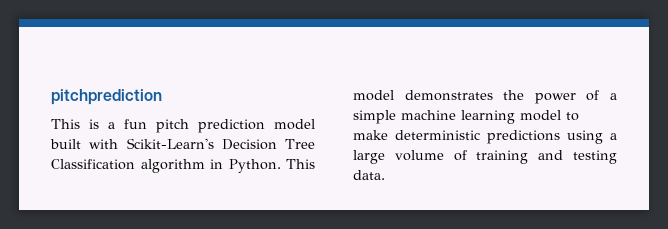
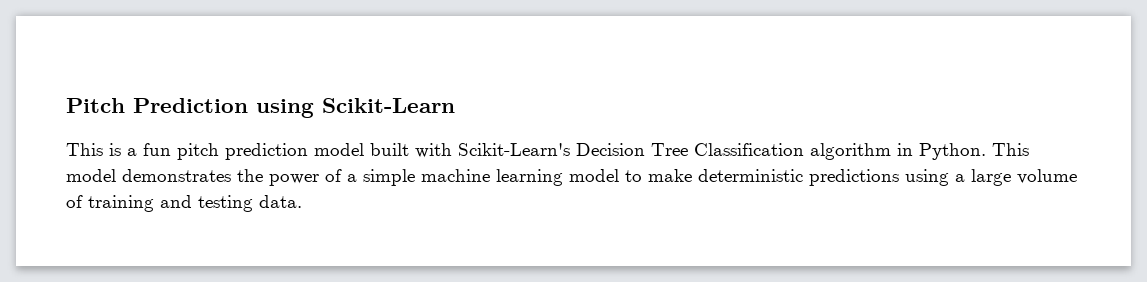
- pitchprediction
+ Pitch Prediction using Scikit-Learn

